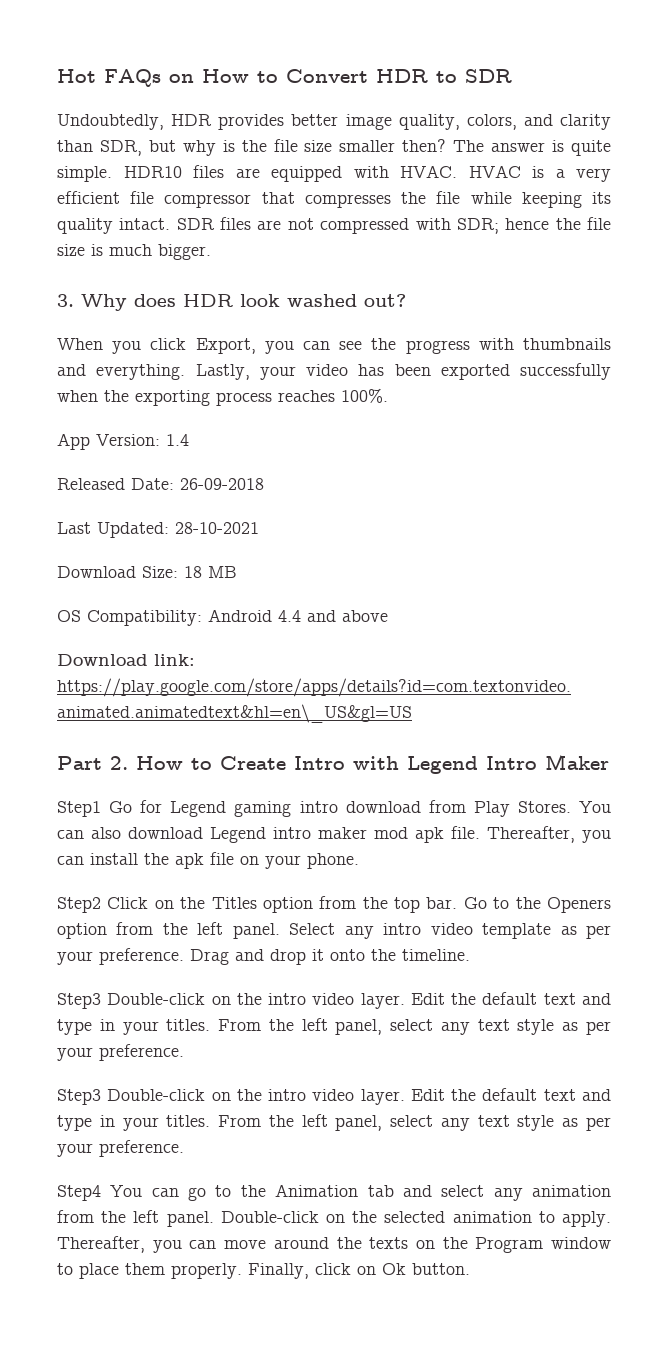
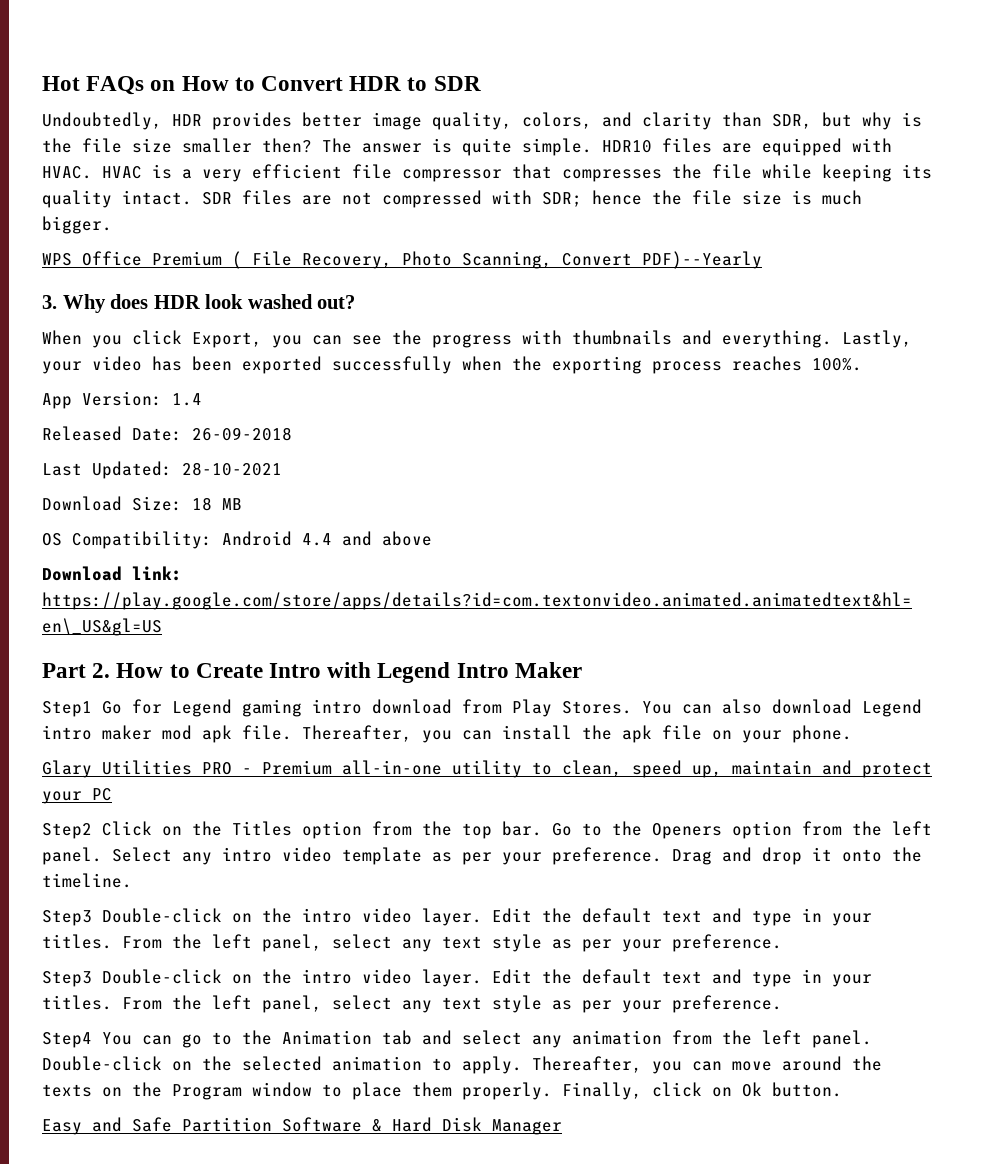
+ WPS Office Premium ( File Recovery, Photo Scanning, Convert PDF)--Yearly
+ Glary Utilities PRO - Premium all-in-one utility to clean, speed up, maintain and protect your PC
+ Easy and Safe Partition Software & Hard Disk Manager

